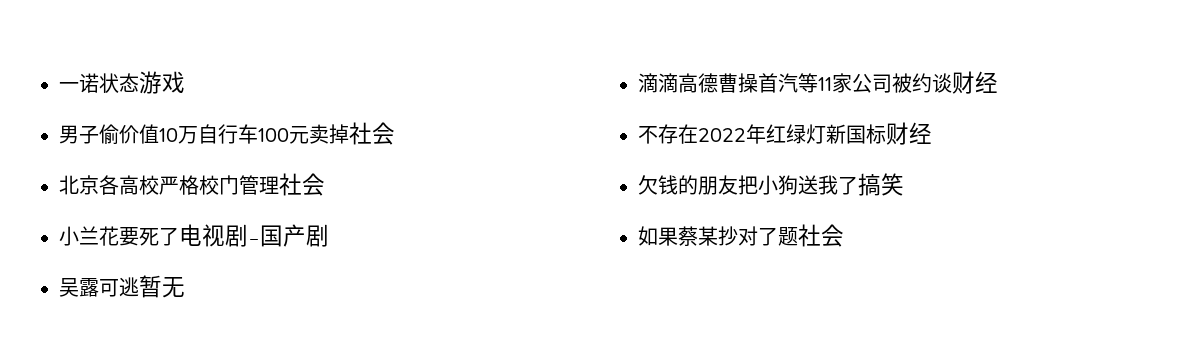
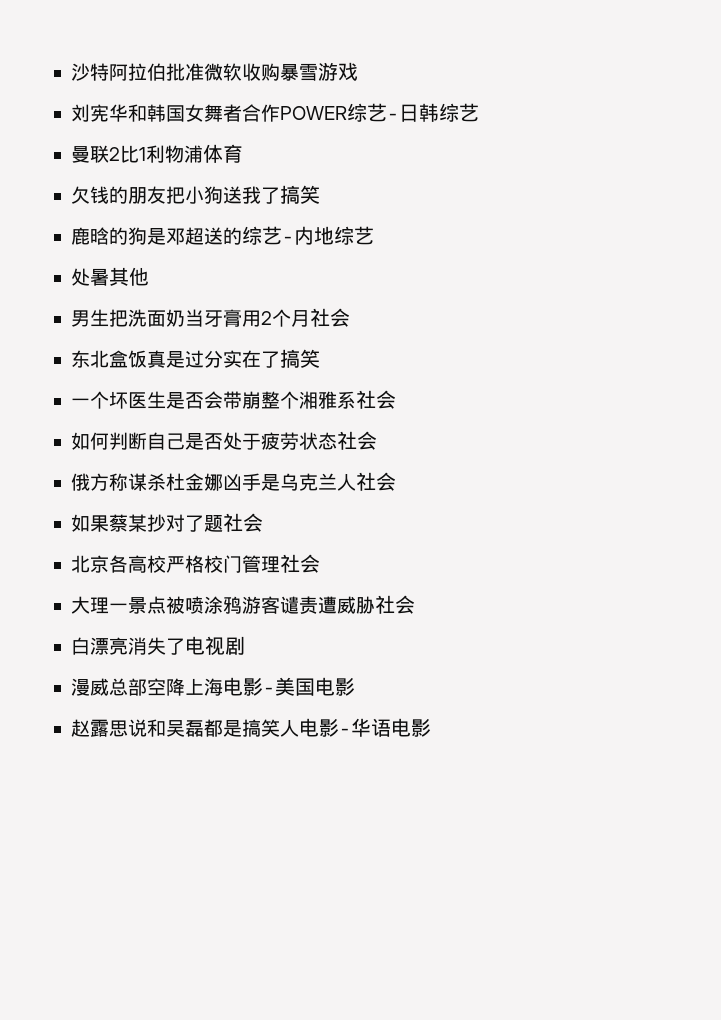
- 一诺状态游戏
- 男子偷价值10万自行车100元卖掉社会
+ 沙特阿拉伯批准微软收购暴雪游戏
+ 刘宪华和韩国女舞者合作POWER综艺-日韩综艺
+ 曼联2比1利物浦体育
+ 欠钱的朋友把小狗送我了搞笑
+ 鹿晗的狗是邓超送的综艺-内地综艺
+ 处暑其他
+ 男生把洗面奶当牙膏用2个月社会
+ 东北盒饭真是过分实在了搞笑
+ 一个坏医生是否会带崩整个湘雅系社会
+ 如何判断自己是否处于疲劳状态社会
+ 俄方称谋杀杜金娜凶手是乌克兰人社会
+ 如果蔡某抄对了题社会
- 小兰花要死了电视剧-国产剧
- 吴露可逃暂无
- 滴滴高德曹操首汽等11家公司被约谈财经
- 不存在2022年红绿灯新国标财经
- 欠钱的朋友把小狗送我了搞笑
- 如果蔡某抄对了题社会
+ 大理一景点被喷涂鸦游客谴责遭威胁社会
+ 白漂亮消失了电视剧
+ 漫威总部空降上海电影-美国电影
+ 赵露思说和吴磊都是搞笑人电影-华语电影

